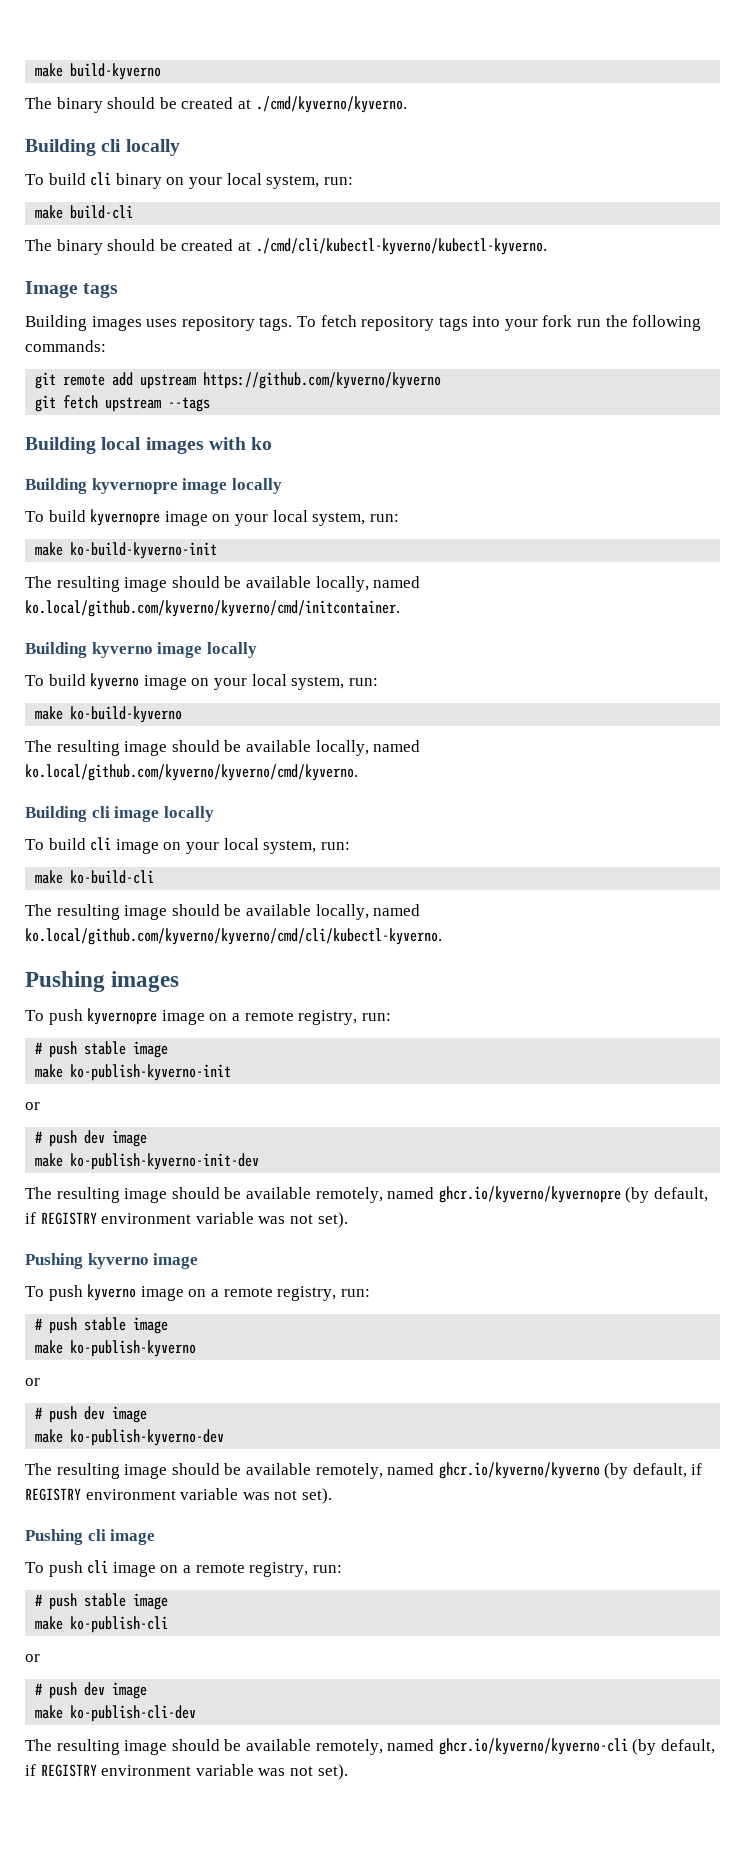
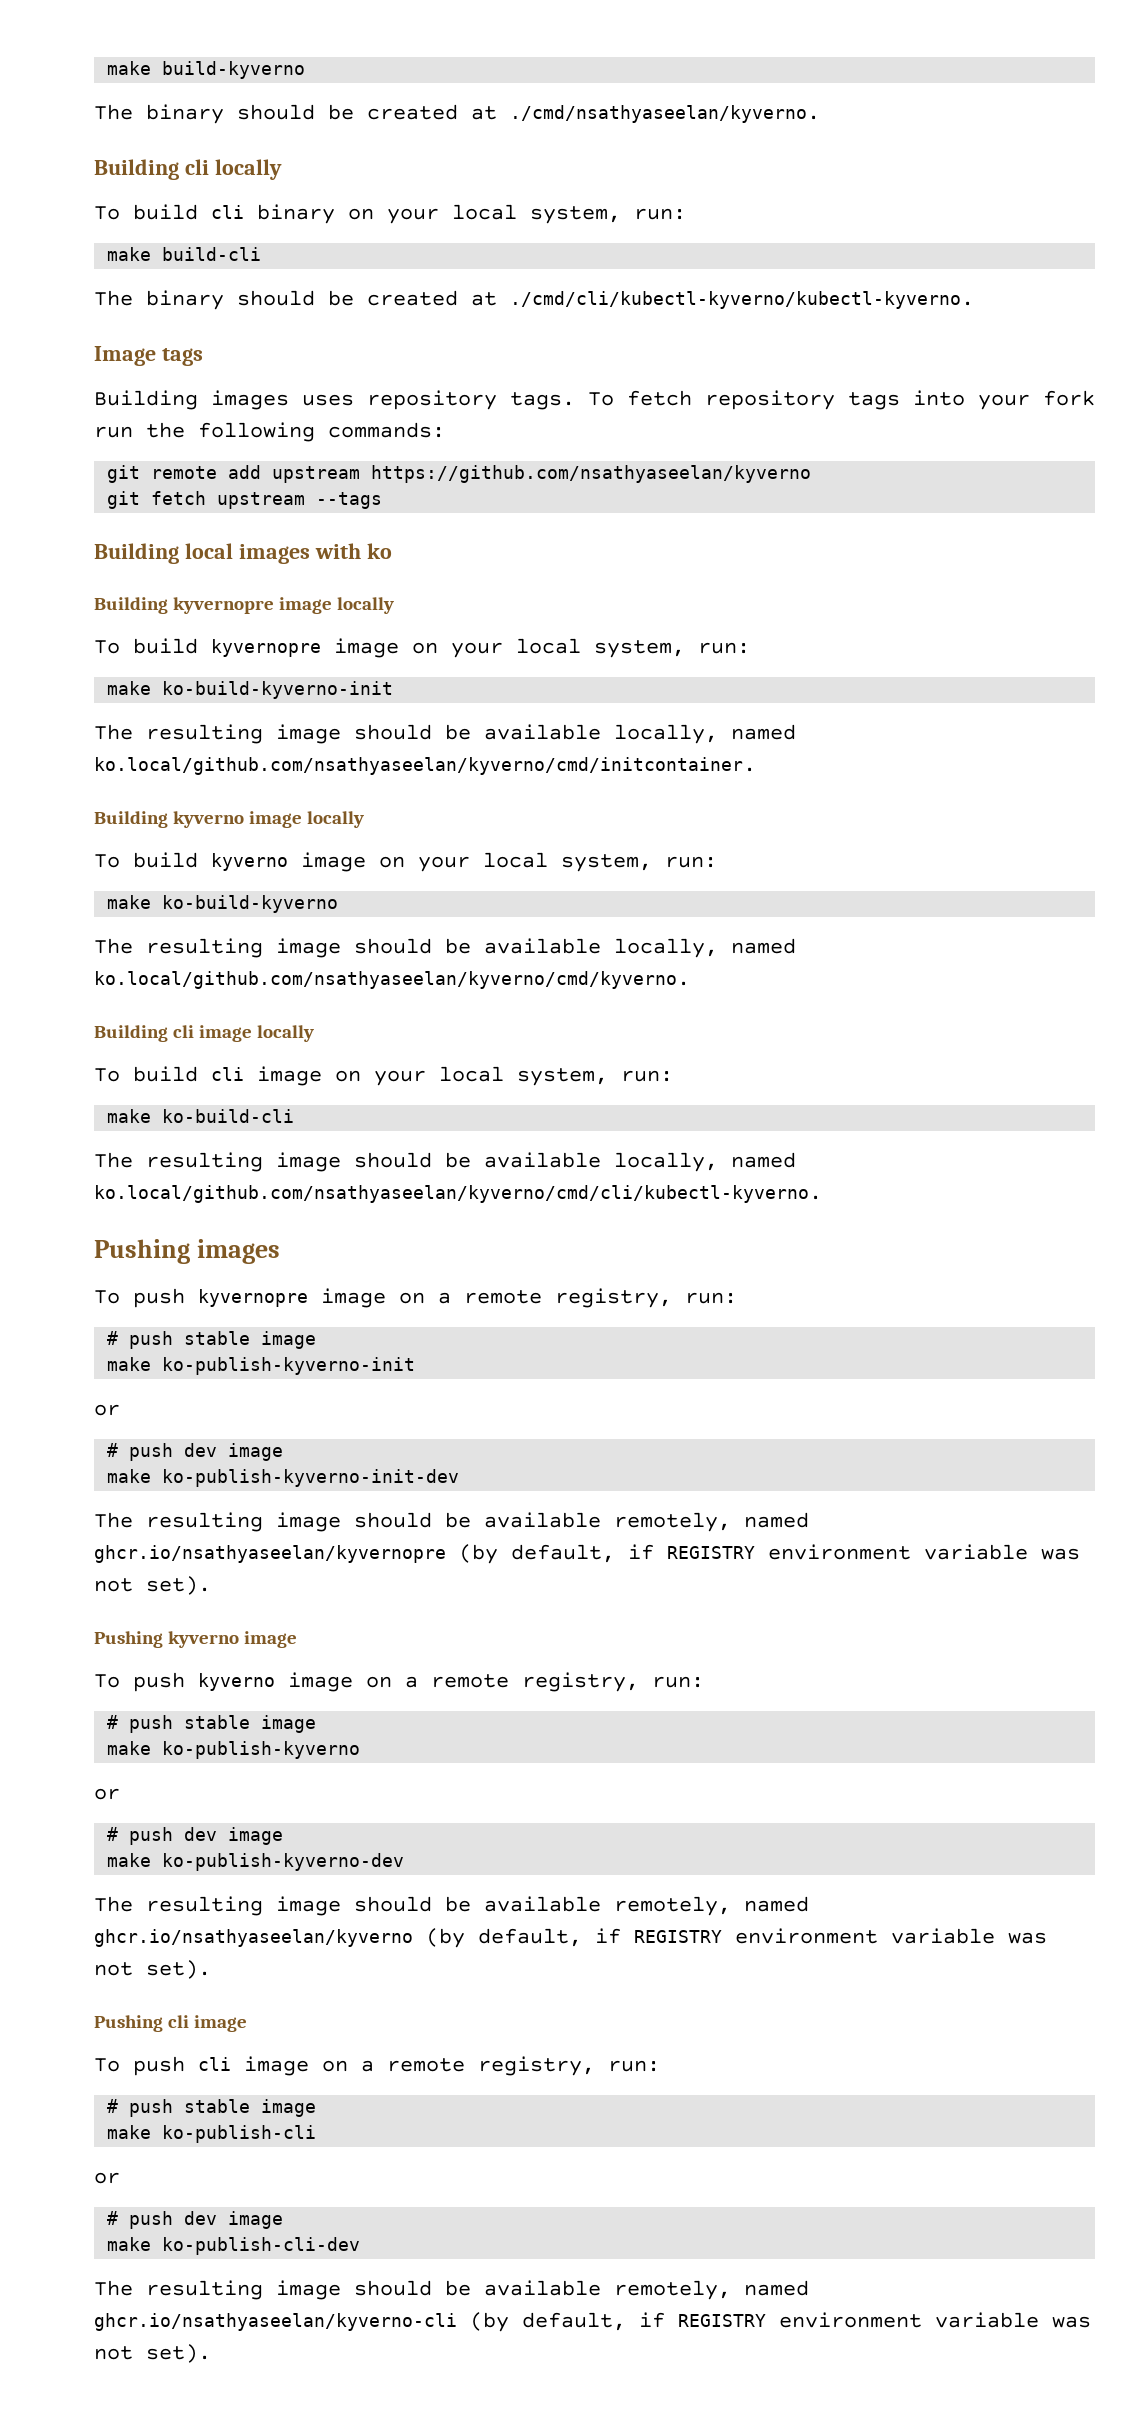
- The binary should be created at ./cmd/kyverno/kyverno.
+ The binary should be created at ./cmd/nsathyaseelan/kyverno.
- git remote add upstream https://github.com/kyverno/kyverno
+ git remote add upstream https://github.com/nsathyaseelan/kyverno
- The resulting image should be available locally, named ko.local/github.com/kyverno/kyverno/cmd/initcontainer.
+ The resulting image should be available locally, named ko.local/github.com/nsathyaseelan/kyverno/cmd/initcontainer.
- The resulting image should be available locally, named ko.local/github.com/kyverno/kyverno/cmd/kyverno.
+ The resulting image should be available locally, named ko.local/github.com/nsathyaseelan/kyverno/cmd/kyverno.
- The resulting image should be available locally, named ko.local/github.com/kyverno/kyverno/cmd/cli/kubectl-kyverno.
+ The resulting image should be available locally, named ko.local/github.com/nsathyaseelan/kyverno/cmd/cli/kubectl-kyverno.
- The resulting image should be available remotely, named ghcr.io/kyverno/kyvernopre (by default, if REGISTRY environment variable was not set).
+ The resulting image should be available remotely, named ghcr.io/nsathyaseelan/kyvernopre (by default, if REGISTRY environment variable was not set).
- The resulting image should be available remotely, named ghcr.io/kyverno/kyverno (by default, if REGISTRY environment variable was not set).
+ The resulting image should be available remotely, named ghcr.io/nsathyaseelan/kyverno (by default, if REGISTRY environment variable was not set).
- The resulting image should be available remotely, named ghcr.io/kyverno/kyverno-cli (by default, if REGISTRY environment variable was not set).
+ The resulting image should be available remotely, named ghcr.io/nsathyaseelan/kyverno-cli (by default, if REGISTRY environment variable was not set).

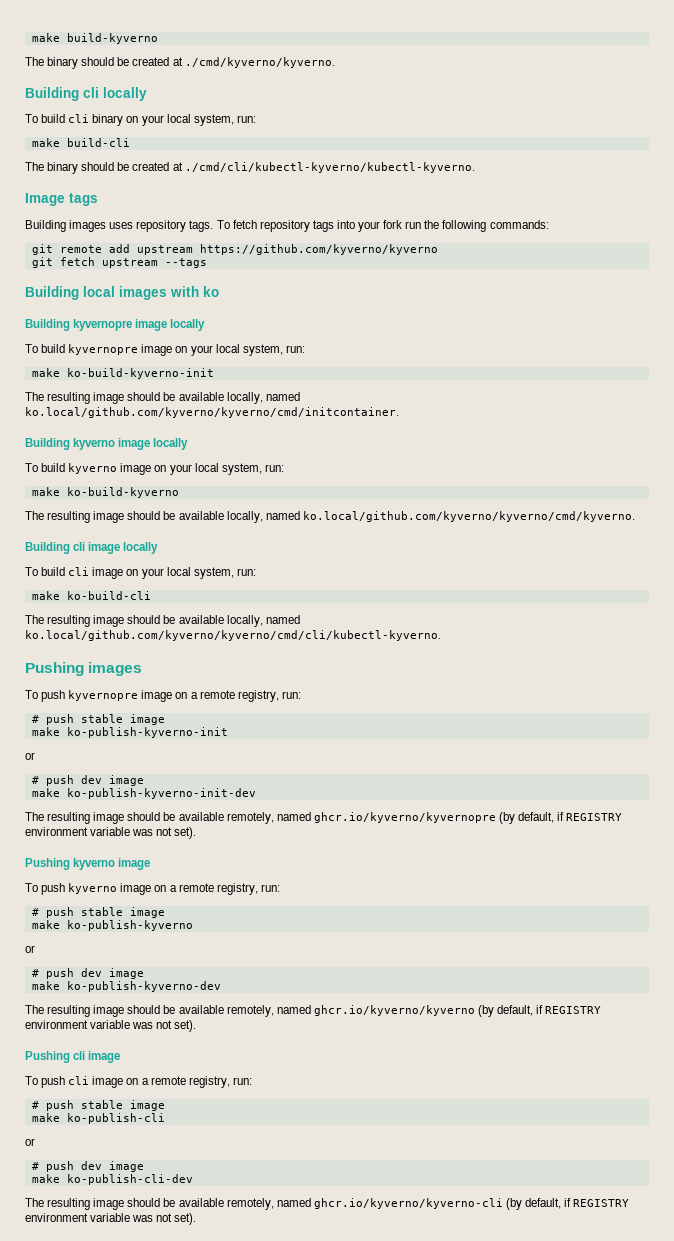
- The binary should be created at ./cmd/nsathyaseelan/kyverno.
+ The binary should be created at ./cmd/kyverno/kyverno.
- git remote add upstream https://github.com/nsathyaseelan/kyverno
+ git remote add upstream https://github.com/kyverno/kyverno
- The resulting image should be available locally, named ko.local/github.com/nsathyaseelan/kyverno/cmd/initcontainer.
+ The resulting image should be available locally, named ko.local/github.com/kyverno/kyverno/cmd/initcontainer.
- The resulting image should be available locally, named ko.local/github.com/nsathyaseelan/kyverno/cmd/kyverno.
+ The resulting image should be available locally, named ko.local/github.com/kyverno/kyverno/cmd/kyverno.
- The resulting image should be available locally, named ko.local/github.com/nsathyaseelan/kyverno/cmd/cli/kubectl-kyverno.
+ The resulting image should be available locally, named ko.local/github.com/kyverno/kyverno/cmd/cli/kubectl-kyverno.
- The resulting image should be available remotely, named ghcr.io/nsathyaseelan/kyvernopre (by default, if REGISTRY environment variable was not set).
+ The resulting image should be available remotely, named ghcr.io/kyverno/kyvernopre (by default, if REGISTRY environment variable was not set).
- The resulting image should be available remotely, named ghcr.io/nsathyaseelan/kyverno (by default, if REGISTRY environment variable was not set).
+ The resulting image should be available remotely, named ghcr.io/kyverno/kyverno (by default, if REGISTRY environment variable was not set).
- The resulting image should be available remotely, named ghcr.io/nsathyaseelan/kyverno-cli (by default, if REGISTRY environment variable was not set).
+ The resulting image should be available remotely, named ghcr.io/kyverno/kyverno-cli (by default, if REGISTRY environment variable was not set).

